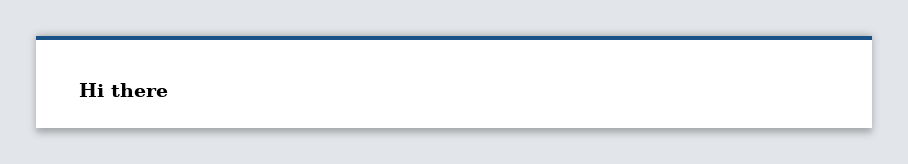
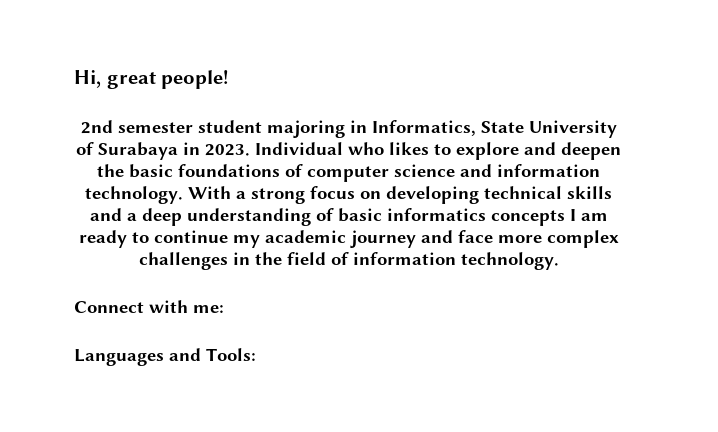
- Hi there
+ Hi, great people!
+ 2nd semester student majoring in Informatics, State University of Surabaya in 2023. Individual who likes to explore and deepen the basic foundations of computer science and information technology. With a strong focus on developing technical skills and a deep understanding of basic informatics concepts I am ready to continue my academic journey and face more complex challenges in the field of information technology.
+ Connect with me:
+ Languages and Tools:

